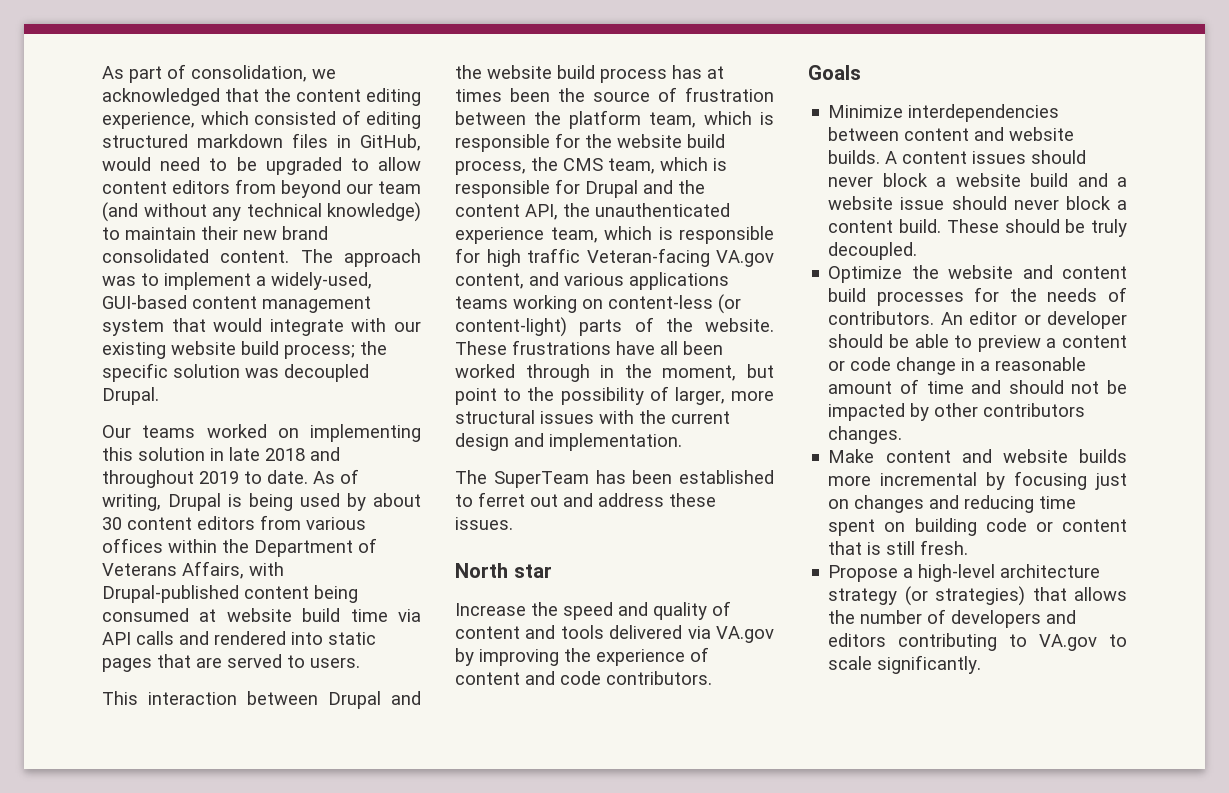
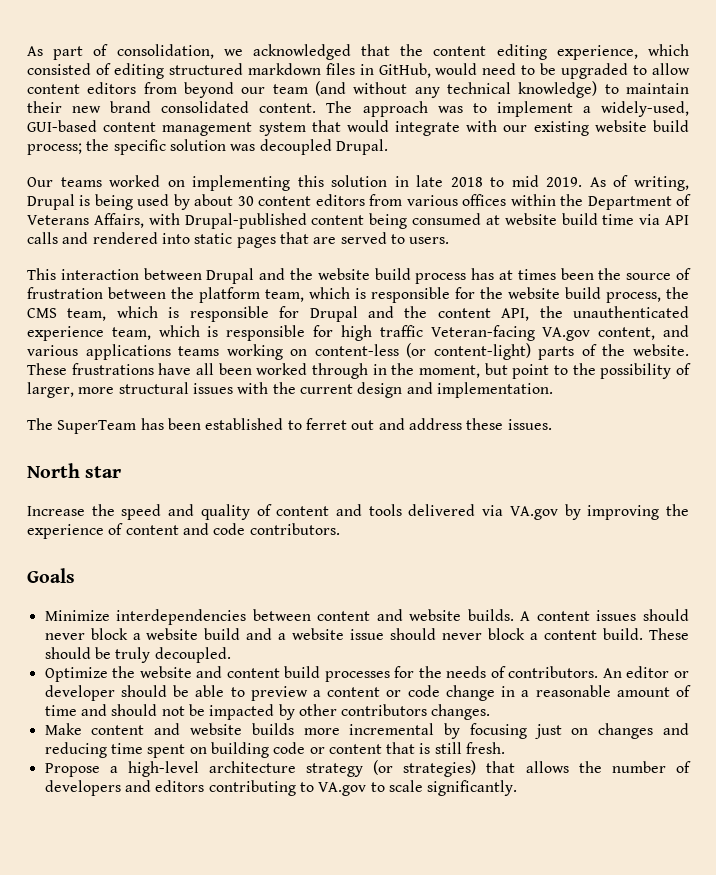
- Our teams worked on implementing this solution in late 2018 and throughout 2019 to date.
+ Our teams worked on implementing this solution in late 2018 to mid 2019.

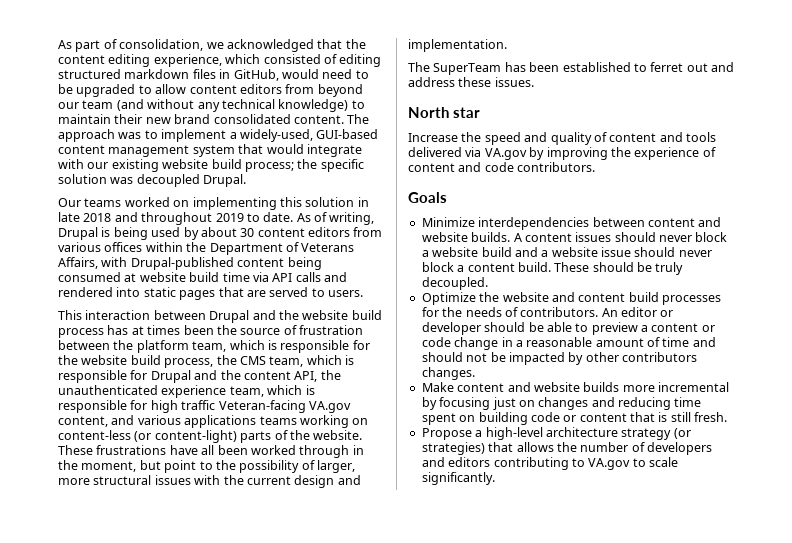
- Our teams worked on implementing this solution in late 2018 to mid 2019.
+ Our teams worked on implementing this solution in late 2018 and throughout 2019 to date.

